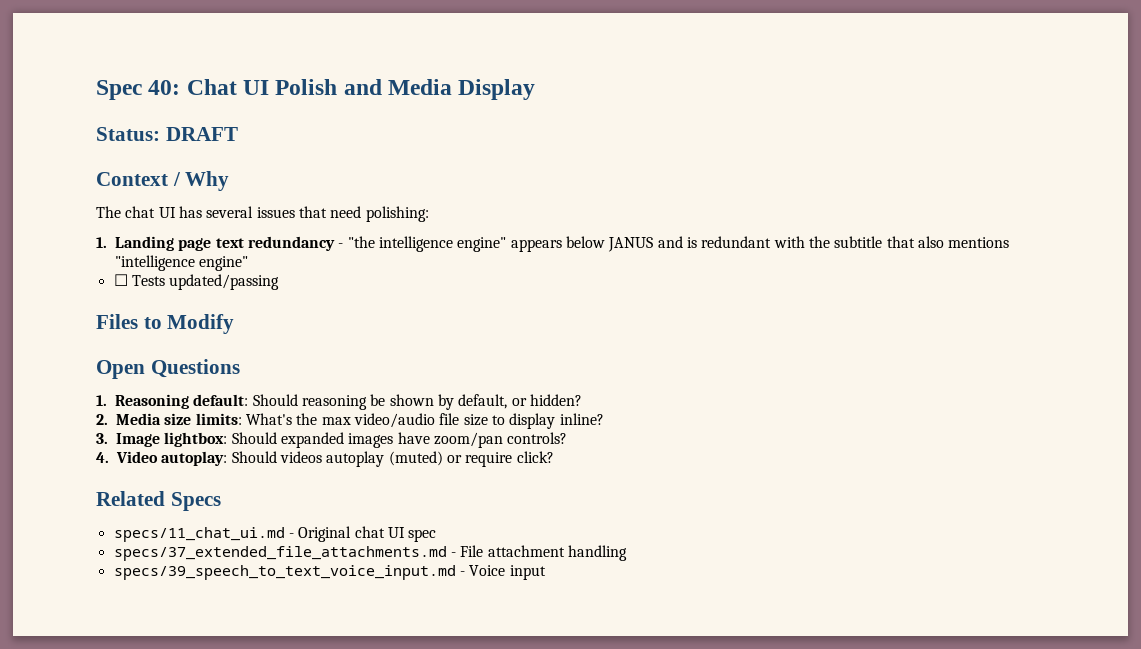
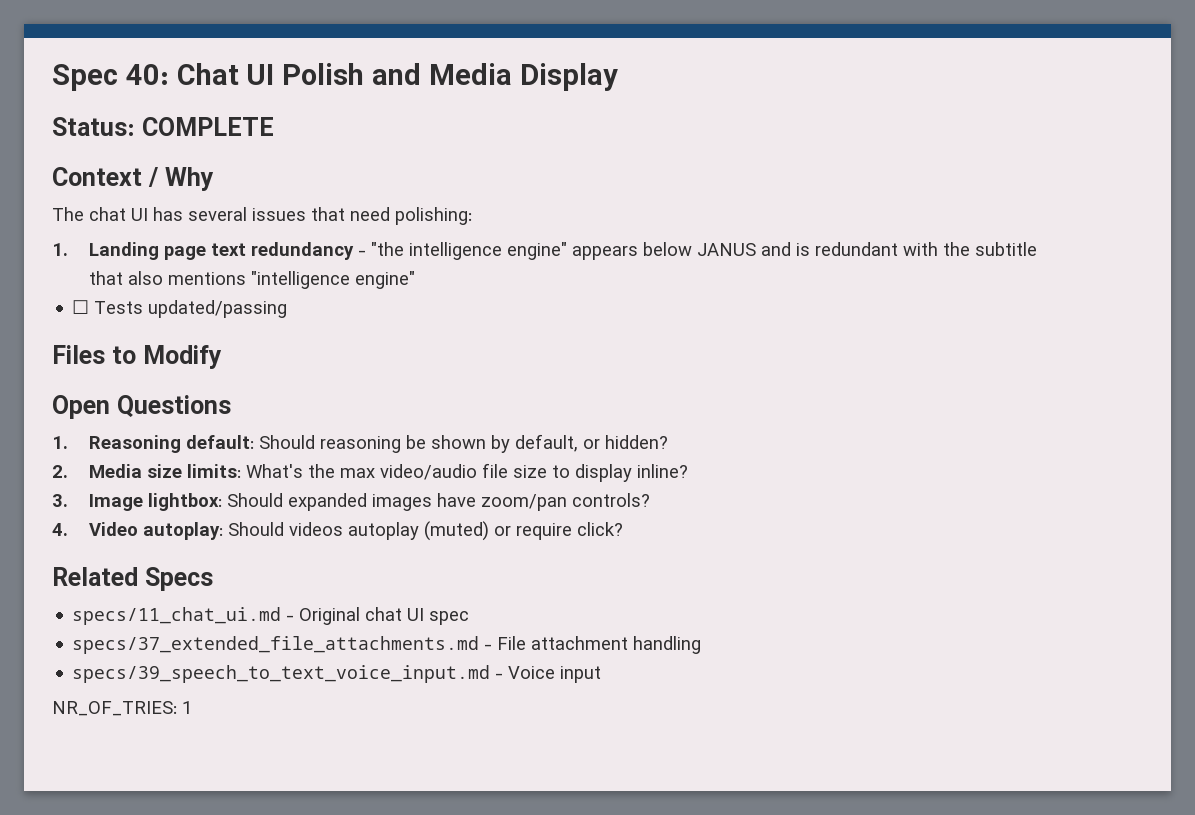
- Status: DRAFT
+ Status: COMPLETE
+ NR_OF_TRIES: 1

